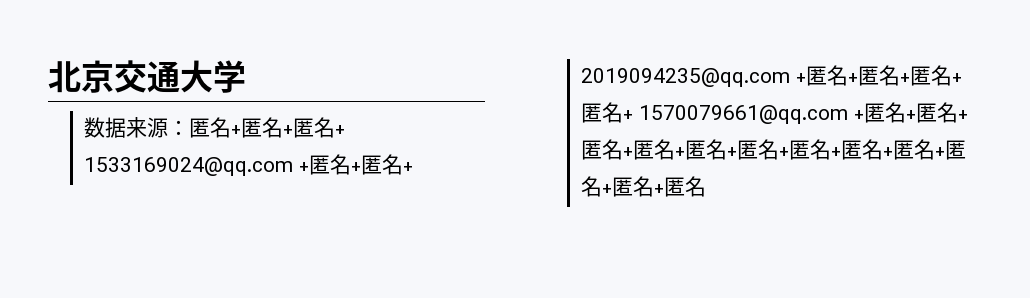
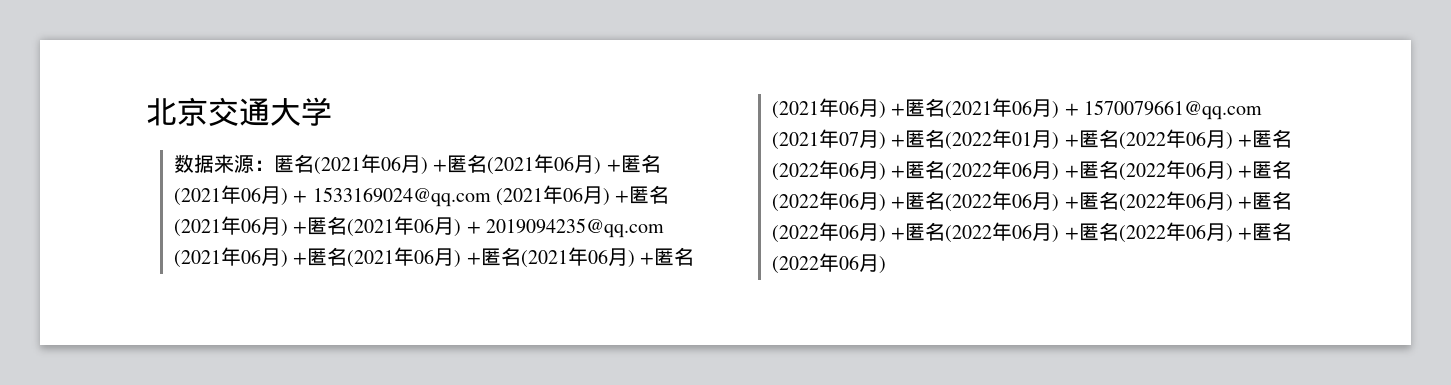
- 数据来源：匿名+匿名+匿名+ 1533169024@qq.com +匿名+匿名+ 2019094235@qq.com +匿名+匿名+匿名+匿名+ 1570079661@qq.com +匿名+匿名+匿名+匿名+匿名+匿名+匿名+匿名+匿名+匿名+匿名+匿名
+ 数据来源：匿名(2021年06月) +匿名(2021年06月) +匿名(2021年06月) + 1533169024@qq.com (2021年06月) +匿名(2021年06月) +匿名(2021年06月) + 2019094235@qq.com (2021年06月) +匿名(2021年06月) +匿名(2021年06月) +匿名(2021年06月) +匿名(2021年06月) + 1570079661@qq.com (2021年07月) +匿名(2022年01月) +匿名(2022年06月) +匿名(2022年06月) +匿名(2022年06月) +匿名(2022年06月) +匿名(2022年06月) +匿名(2022年06月) +匿名(2022年06月) +匿名(2022年06月) +匿名(2022年06月) +匿名(2022年06月) +匿名(2022年06月)

